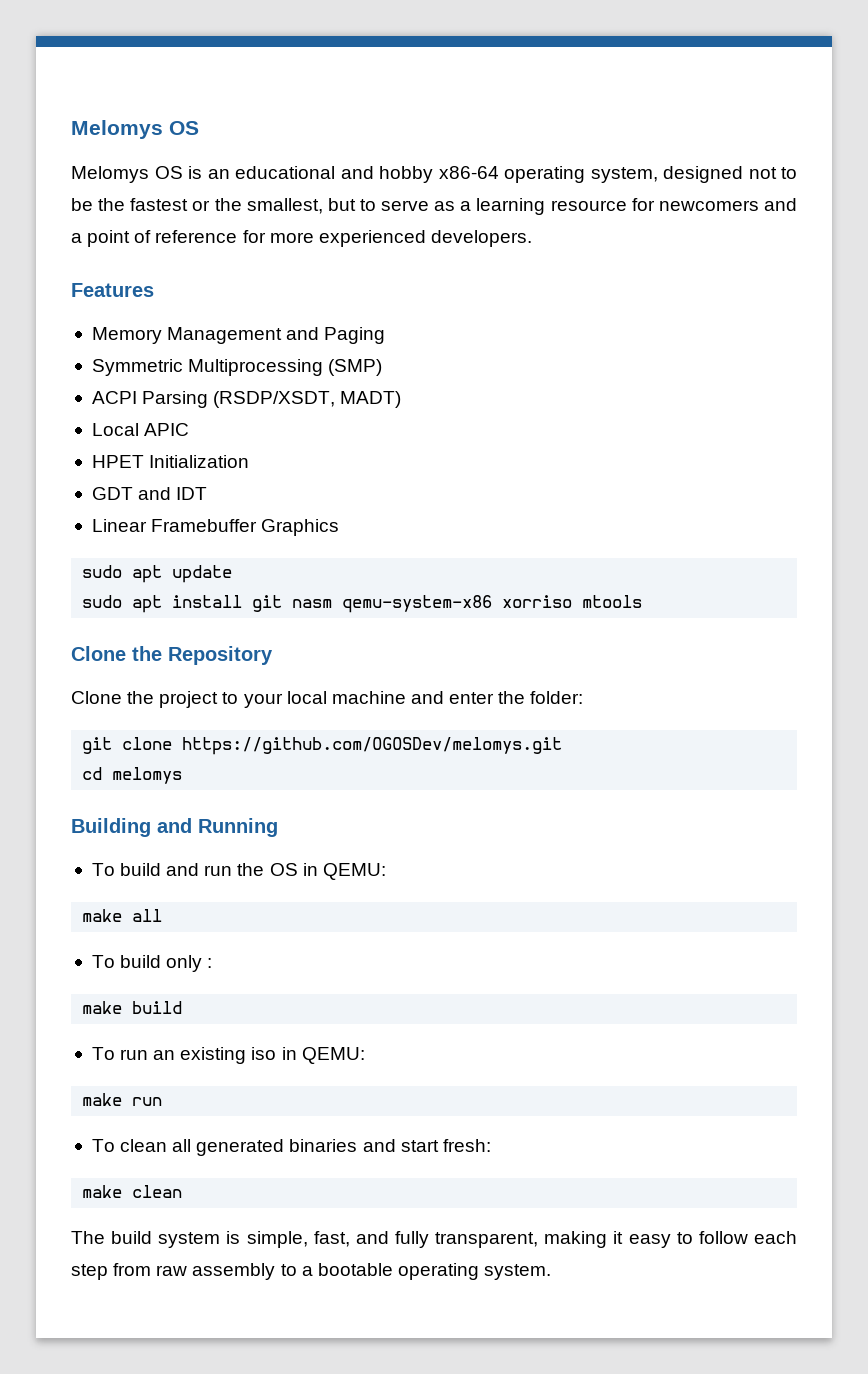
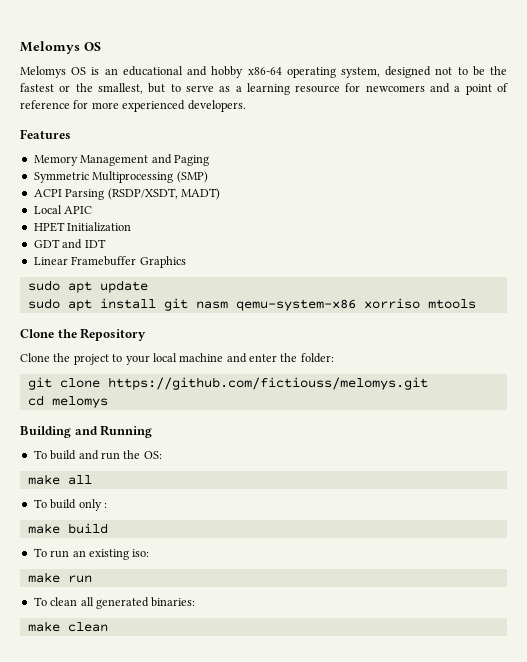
- git clone https://github.com/OGOSDev/melomys.git
+ git clone https://github.com/fictiouss/melomys.git
- To build and run the OS in QEMU:
+ To build and run the OS:
- To run an existing iso in QEMU:
+ To run an existing iso:
- To clean all generated binaries and start fresh:
+ To clean all generated binaries:
  make clean
- The build system is simple, fast, and fully transparent, making it easy to follow each step from raw assembly to a bootable operating system.

